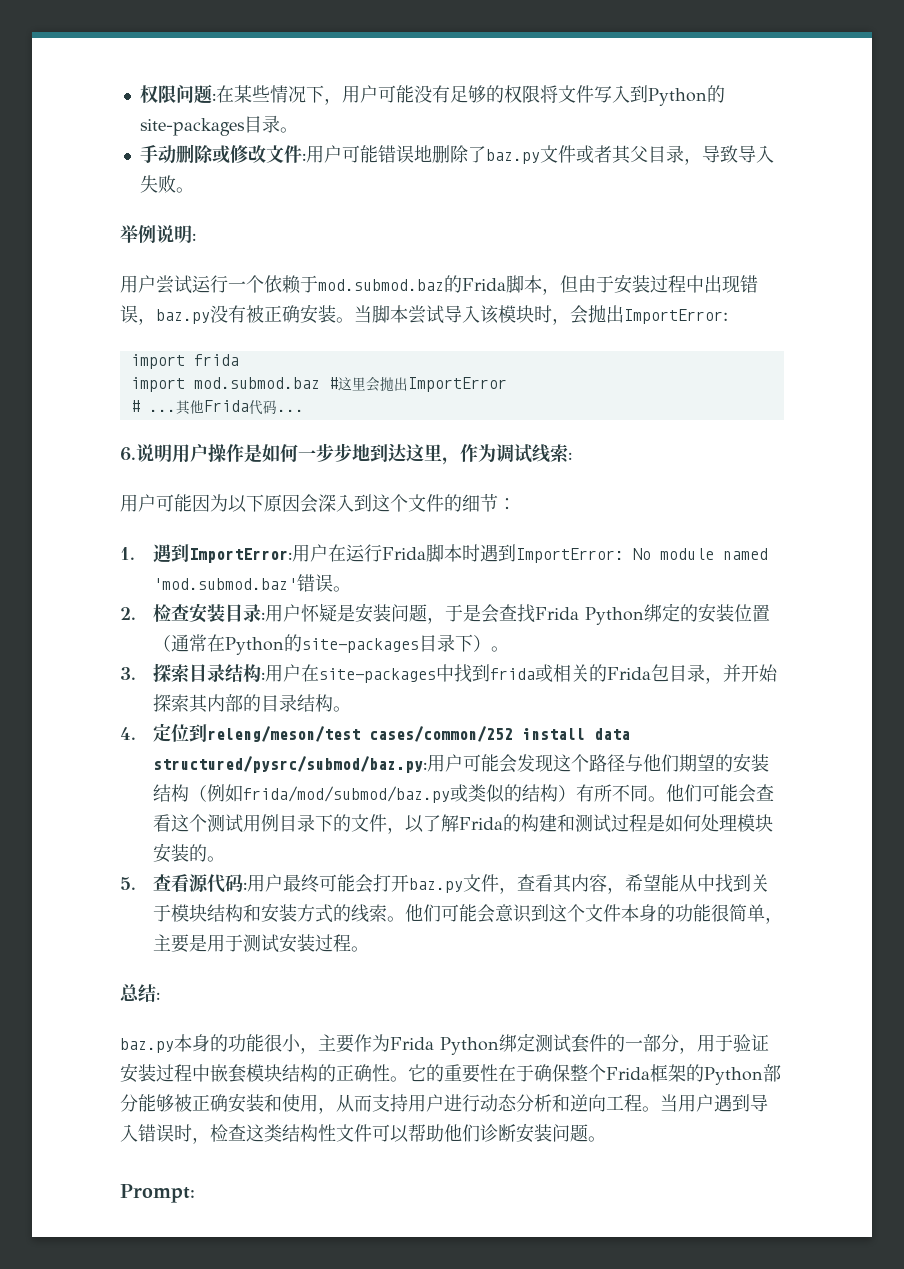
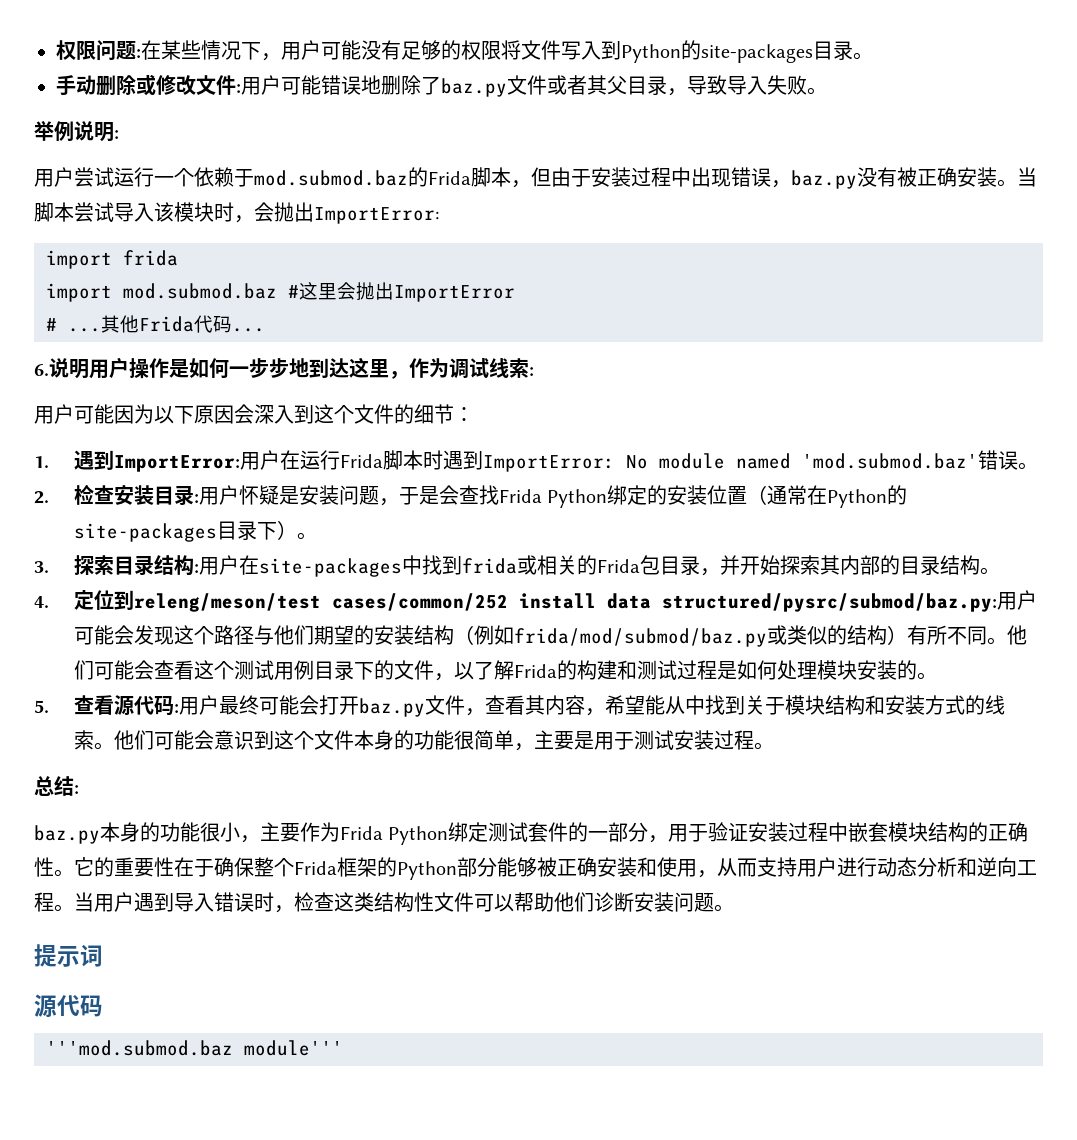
- Prompt:
+ 提示词
+ 源代码
+ '''mod.submod.baz module'''

